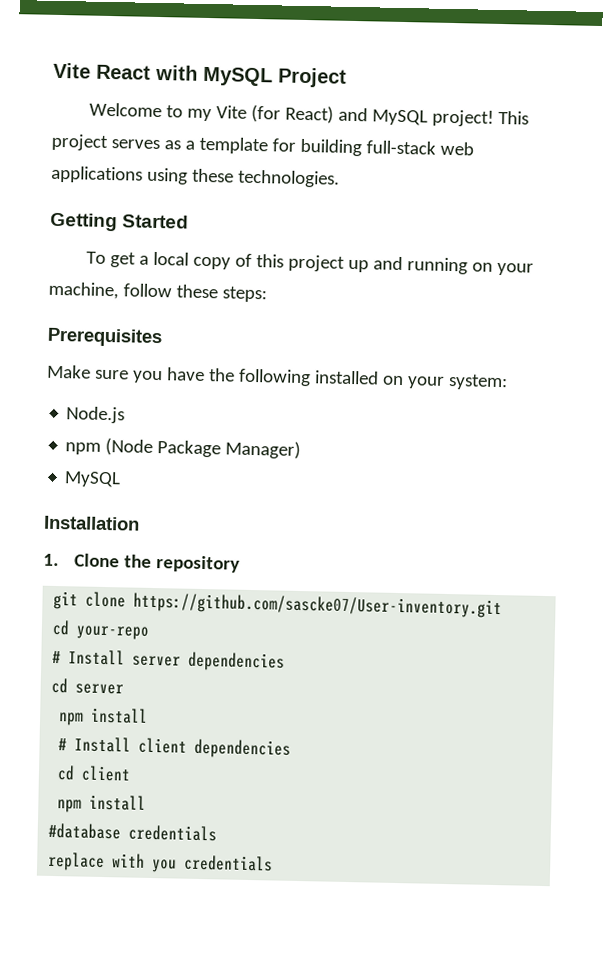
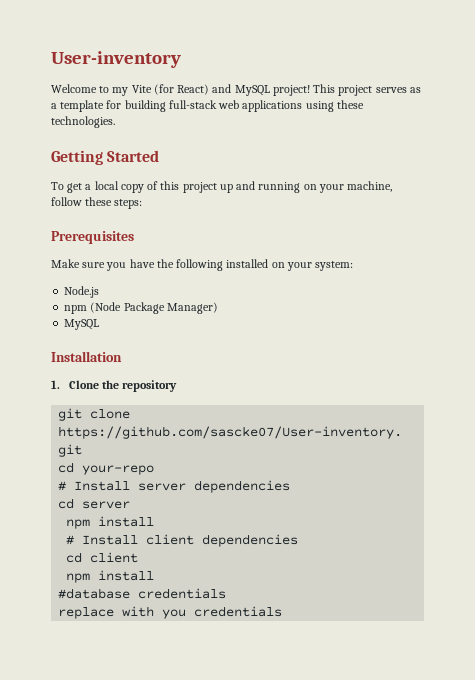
- Vite React with MySQL Project
+ User-inventory

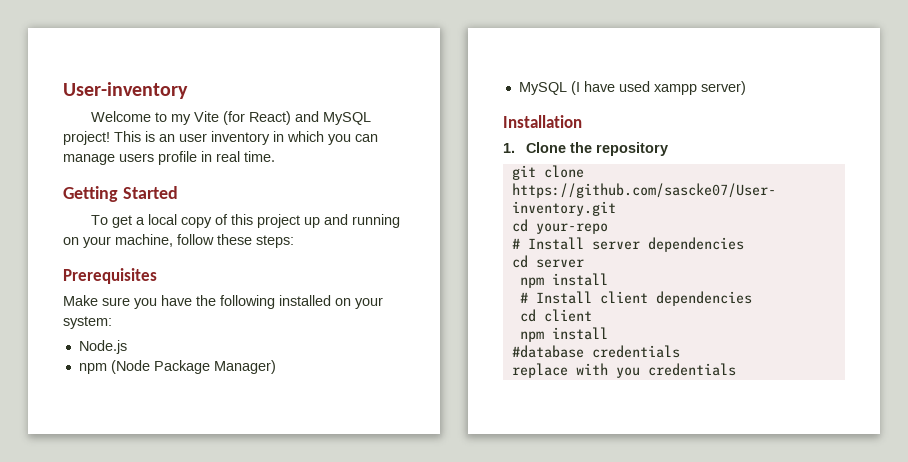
- This project serves as a template for building full-stack web applications using these technologies.
+ This is an user inventory in which you can manage users profile in real time.
  npm (Node Package Manager)
- MySQL
+ MySQL (I have used xampp server)

